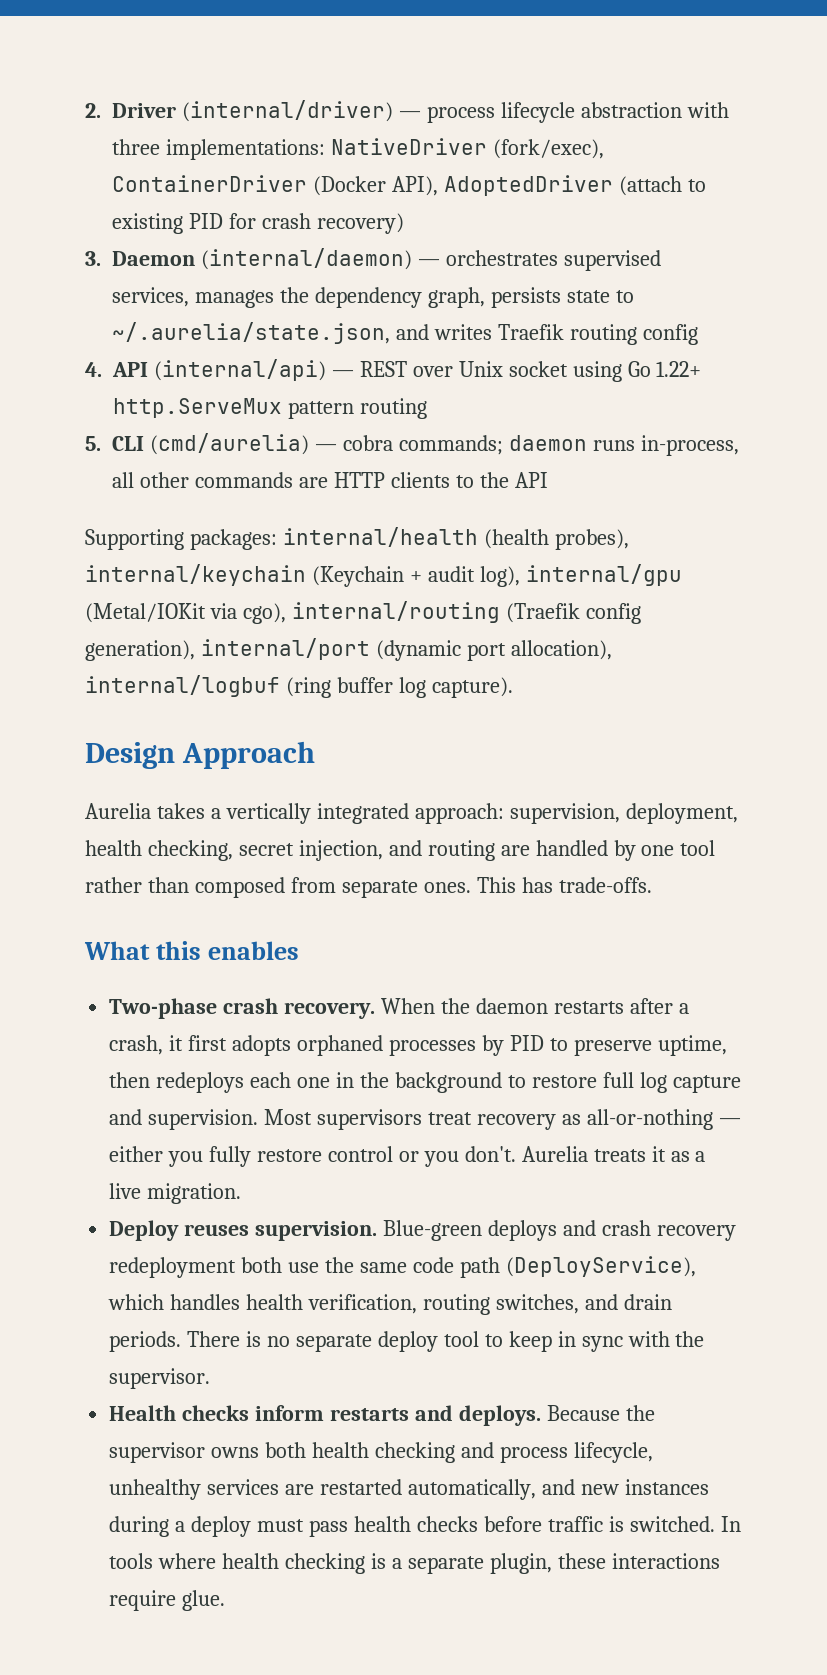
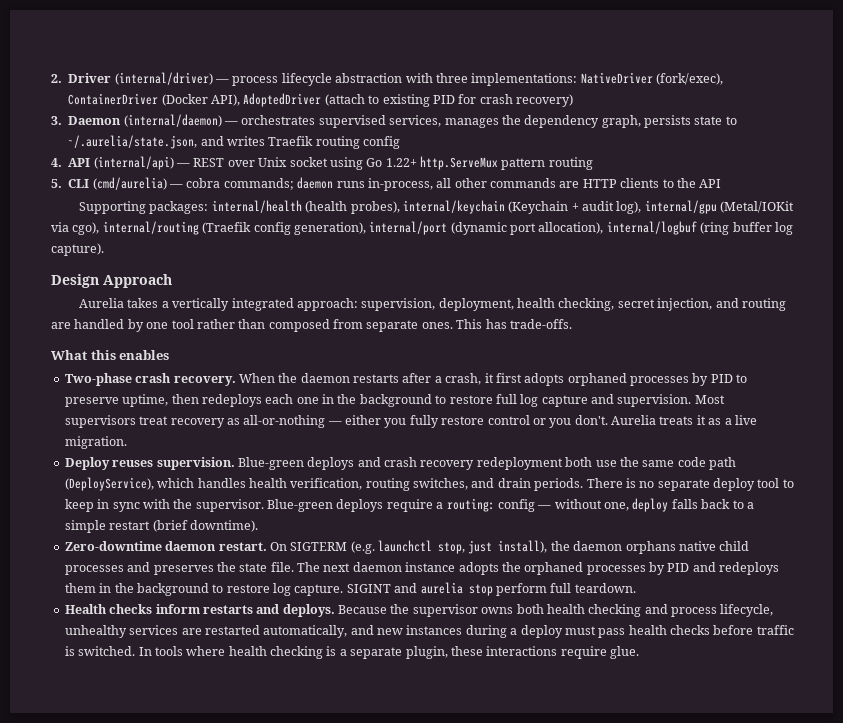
+ Blue-green deploys require a routing: config — without one, deploy falls back to a simple restart (brief downtime).
+ Zero-downtime daemon restart. On SIGTERM (e.g. launchctl stop, just install), the daemon orphans native child processes and preserves the state file. The next daemon instance adopts the orphaned processes by PID and redeploys them in the background to restore log capture. SIGINT and aurelia stop perform full teardown.

